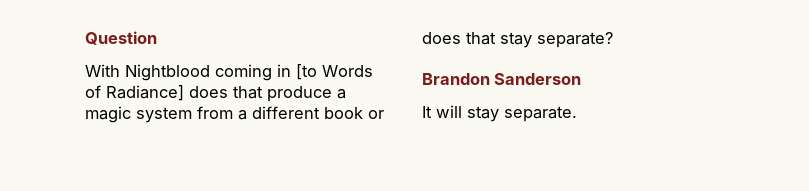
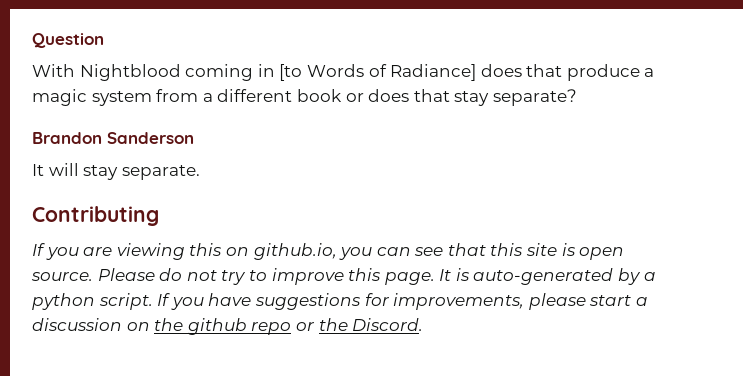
+ Contributing
+ If you are viewing this on github.io, you can see that this site is open source. Please do not try to improve this page. It is auto-generated by a python script. If you have suggestions for improvements, please start a discussion on the github repo or the Discord.

